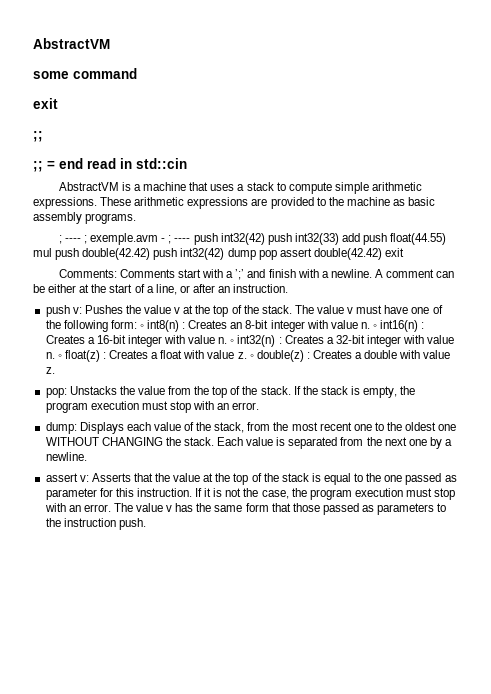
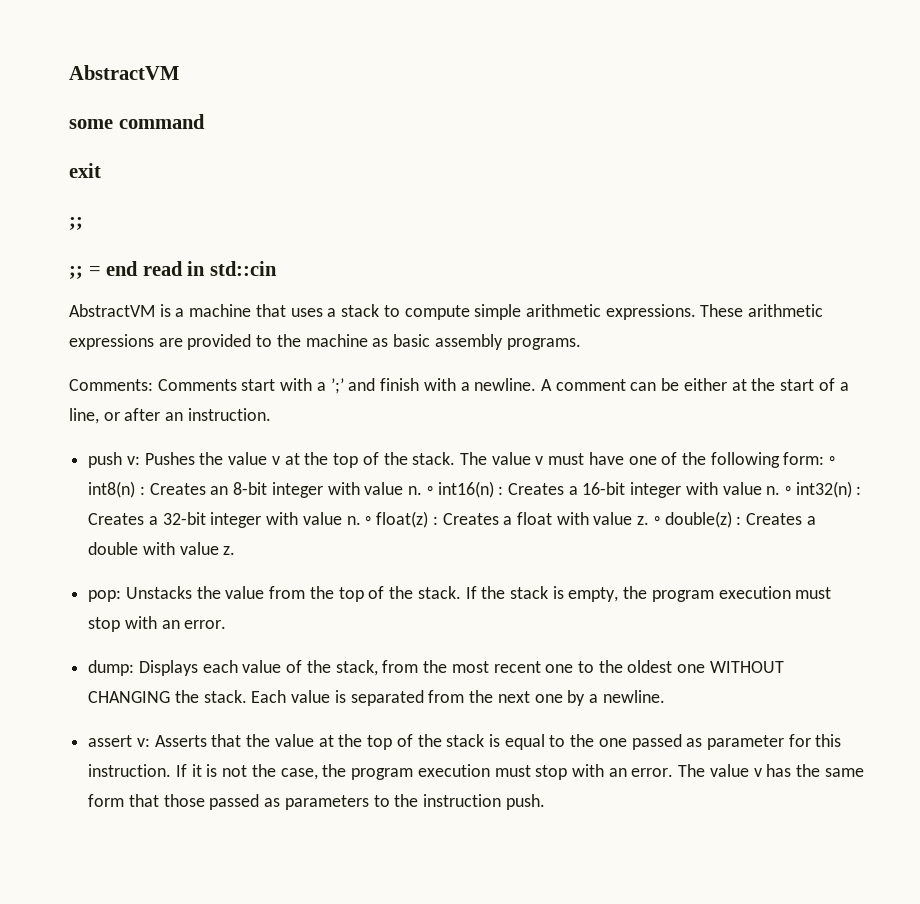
- ; ---- ; exemple.avm - ; ---- push int32(42) push int32(33) add push float(44.55) mul push double(42.42) push int32(42) dump pop assert double(42.42) exit

